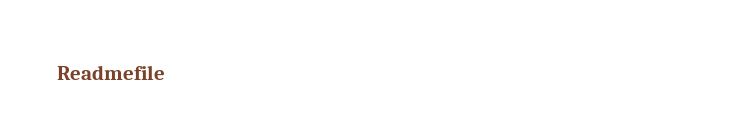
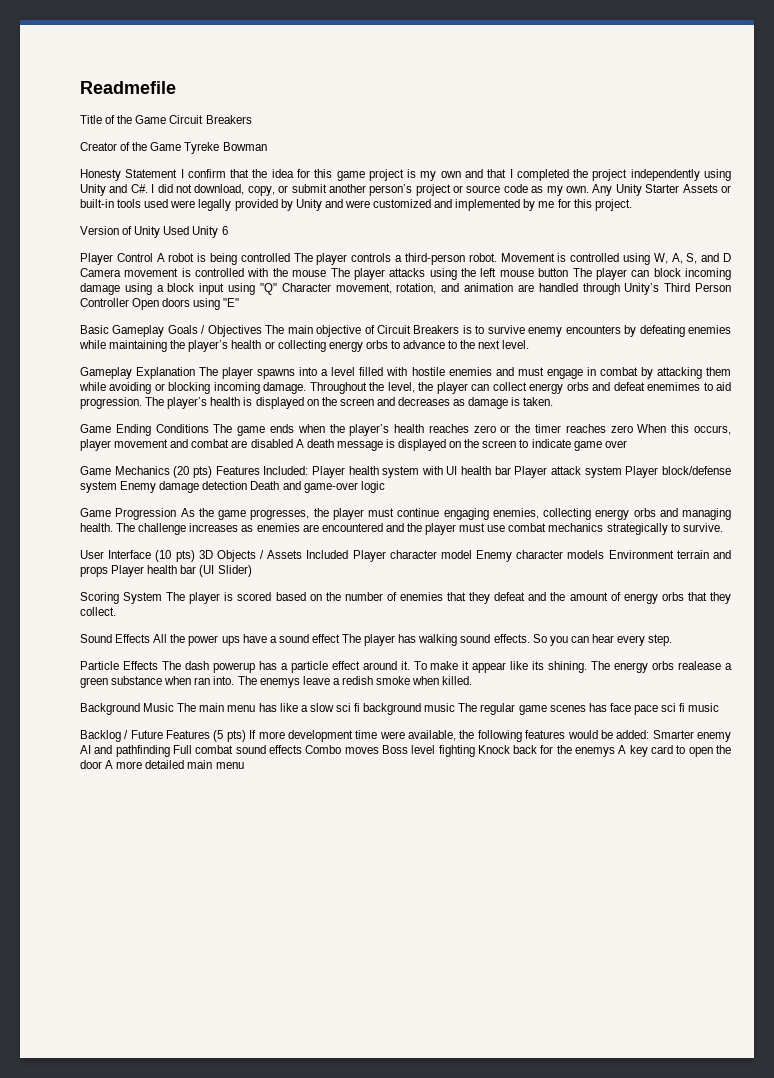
+ Title of the Game Circuit Breakers
+ Creator of the Game Tyreke Bowman
+ Honesty Statement I confirm that the idea for this game project is my own and that I completed the project independently using Unity and C#. I did not download, copy, or submit another person’s project or source code as my own. Any Unity Starter Assets or built-in tools used were legally provided by Unity and were customized and implemented by me for this project.
+ Version of Unity Used Unity 6
+ Player Control A robot is being controlled The player controls a third-person robot. Movement is controlled using W, A, S, and D Camera movement is controlled with the mouse The player attacks using the left mouse button The player can block incoming damage using a block input using "Q" Character movement, rotation, and animation are handled through Unity’s Third Person Controller Open doors using "E"
+ Basic Gameplay Goals / Objectives The main objective of Circuit Breakers is to survive enemy encounters by defeating enemies while maintaining the player’s health or collecting energy orbs to advance to the next level.
+ Gameplay Explanation The player spawns into a level filled with hostile enemies and must engage in combat by attacking them while avoiding or blocking incoming damage. Throughout the level, the player can collect energy orbs and defeat enemimes to aid progression. The player’s health is displayed on the screen and decreases as damage is taken.
+ Game Ending Conditions The game ends when the player’s health reaches zero or the timer reaches zero When this occurs, player movement and combat are disabled A death message is displayed on the screen to indicate game over
+ Game Mechanics (20 pts) Features Included: Player health system with UI health bar Player attack system Player block/defense system Enemy damage detection Death and game-over logic
+ Game Progression As the game progresses, the player must continue engaging enemies, collecting energy orbs and managing health. The challenge increases as enemies are encountered and the player must use combat mechanics strategically to survive.
+ User Interface (10 pts) 3D Objects / Assets Included Player character model Enemy character models Environment terrain and props Player health bar (UI Slider)
+ Scoring System The player is scored based on the number of enemies that they defeat and the amount of energy orbs that they collect.
+ Sound Effects All the power ups have a sound effect The player has walking sound effects. So you can hear every step.
+ Particle Effects The dash powerup has a particle effect around it. To make it appear like its shining. The energy orbs realease a green substance when ran into. The enemys leave a redish smoke when killed.
+ Background Music The main menu has like a slow sci fi background music The regular game scenes has face pace sci fi music
+ Backlog / Future Features (5 pts) If more development time were available, the following features would be added: Smarter enemy AI and pathfinding Full combat sound effects Combo moves Boss level fighting Knock back for the enemys A key card to open the door A more detailed main menu

